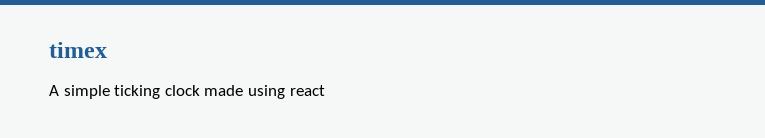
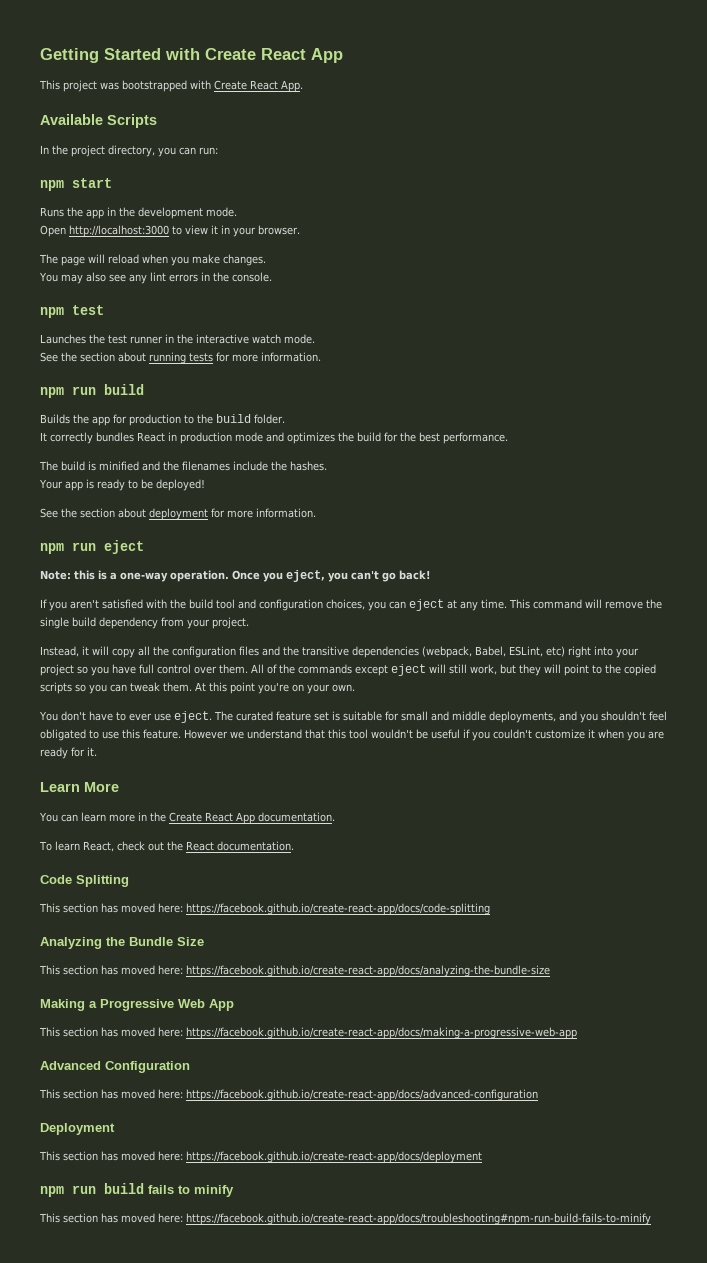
- timex
- A simple ticking clock made using react
+ Getting Started with Create React App
+ This project was bootstrapped with Create React App.
+ Available Scripts
+ In the project directory, you can run:
+ npm start
+ Runs the app in the development mode.
+ Open http://localhost:3000 to view it in your browser.
+ The page will reload when you make changes.
+ You may also see any lint errors in the console.
+ npm test
+ Launches the test runner in the interactive watch mode.
+ See the section about running tests for more information.
+ npm run build
+ Builds the app for production to the build folder.
+ It correctly bundles React in production mode and optimizes the build for the best performance.
+ The build is minified and the filenames include the hashes.
+ Your app is ready to be deployed!
+ See the section about deployment for more information.
+ npm run eject
+ Note: this is a one-way operation. Once you eject, you can't go back!
+ If you aren't satisfied with the build tool and configuration choices, you can eject at any time. This command will remove the single build dependency from your project.
+ Instead, it will copy all the configuration files and the transitive dependencies (webpack, Babel, ESLint, etc) right into your project so you have full control over them. All of the commands except eject will still work, but they will point to the copied scripts so you can tweak them. At this point you're on your own.
+ You don't have to ever use eject. The curated feature set is suitable for small and middle deployments, and you shouldn't feel obligated to use this feature. However we understand that this tool wouldn't be useful if you couldn't customize it when you are ready for it.
+ Learn More
+ You can learn more in the Create React App documentation.
+ To learn React, check out the React documentation.
+ Code Splitting
+ This section has moved here: https://facebook.github.io/create-react-app/docs/code-splitting
+ Analyzing the Bundle Size
+ This section has moved here: https://facebook.github.io/create-react-app/docs/analyzing-the-bundle-size
+ Making a Progressive Web App
+ This section has moved here: https://facebook.github.io/create-react-app/docs/making-a-progressive-web-app
+ Advanced Configuration
+ This section has moved here: https://facebook.github.io/create-react-app/docs/advanced-configuration
+ Deployment
+ This section has moved here: https://facebook.github.io/create-react-app/docs/deployment
+ npm run build fails to minify
+ This section has moved here: https://facebook.github.io/create-react-app/docs/troubleshooting#npm-run-build-fails-to-minify

